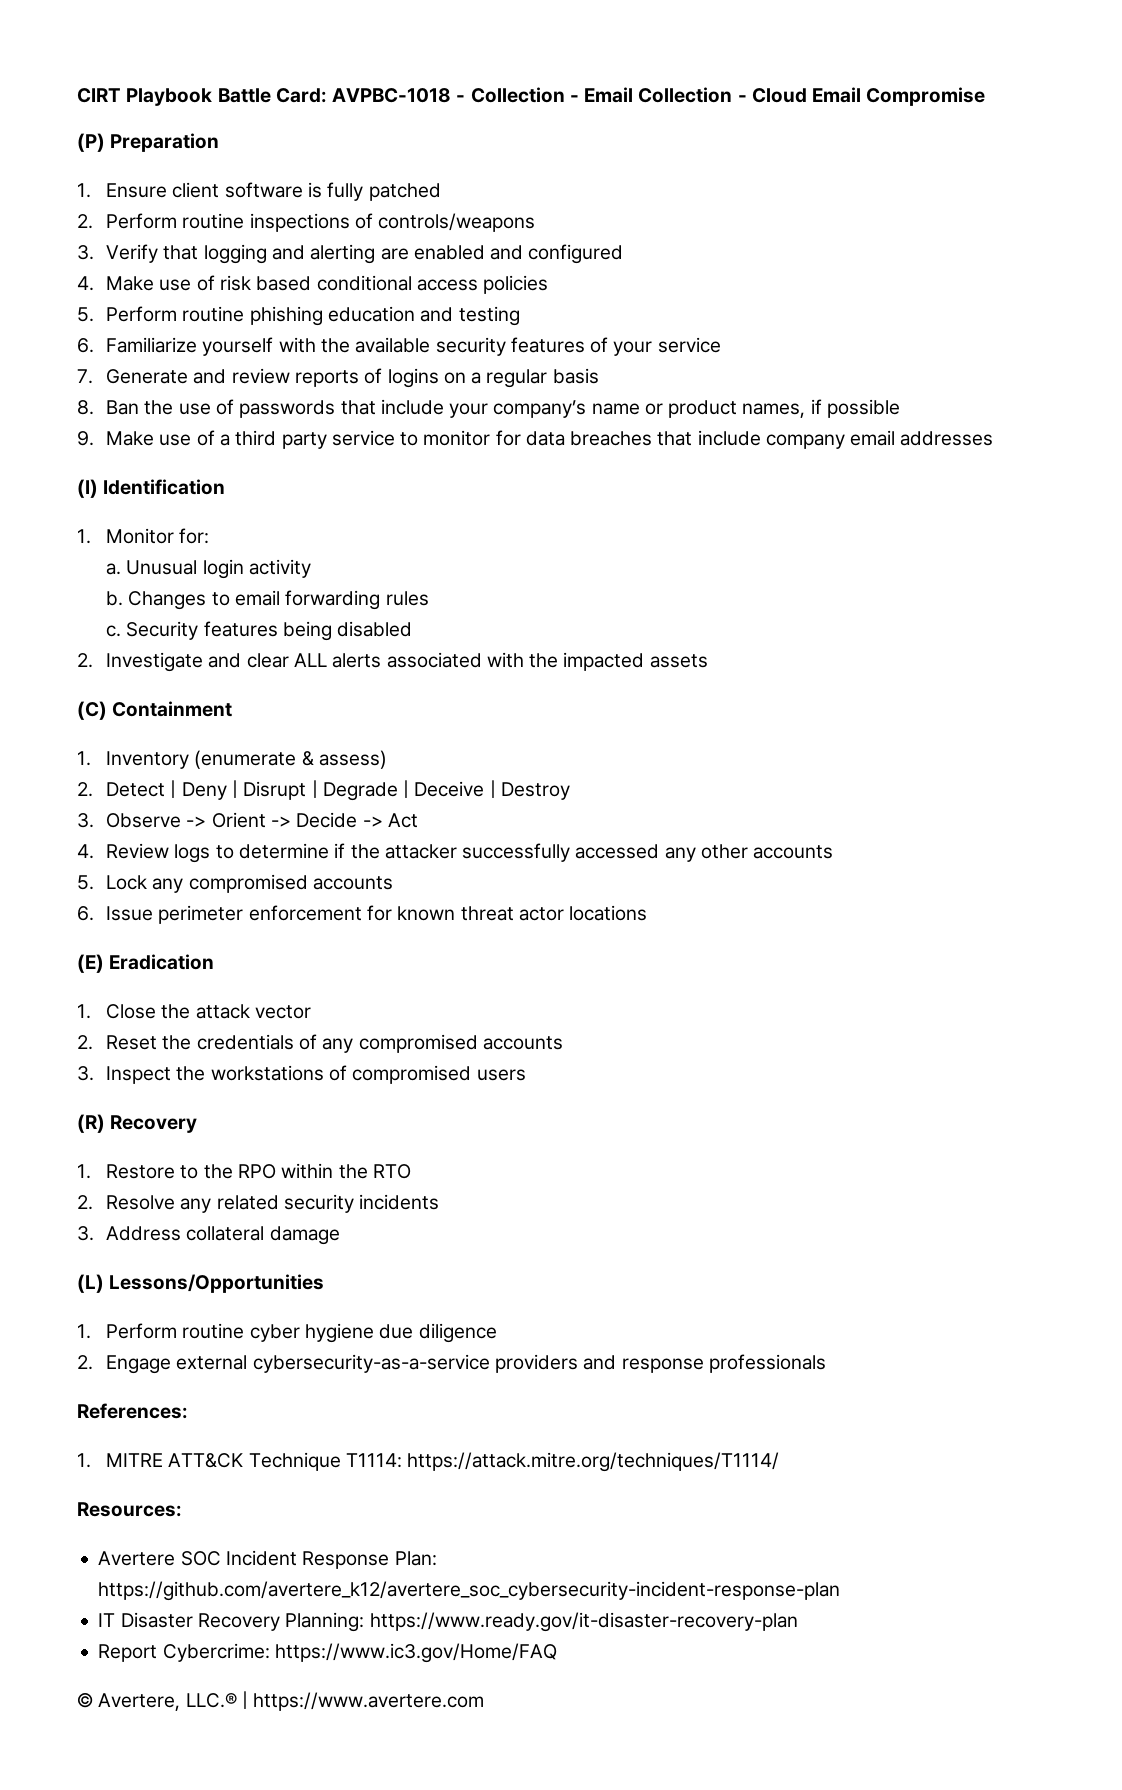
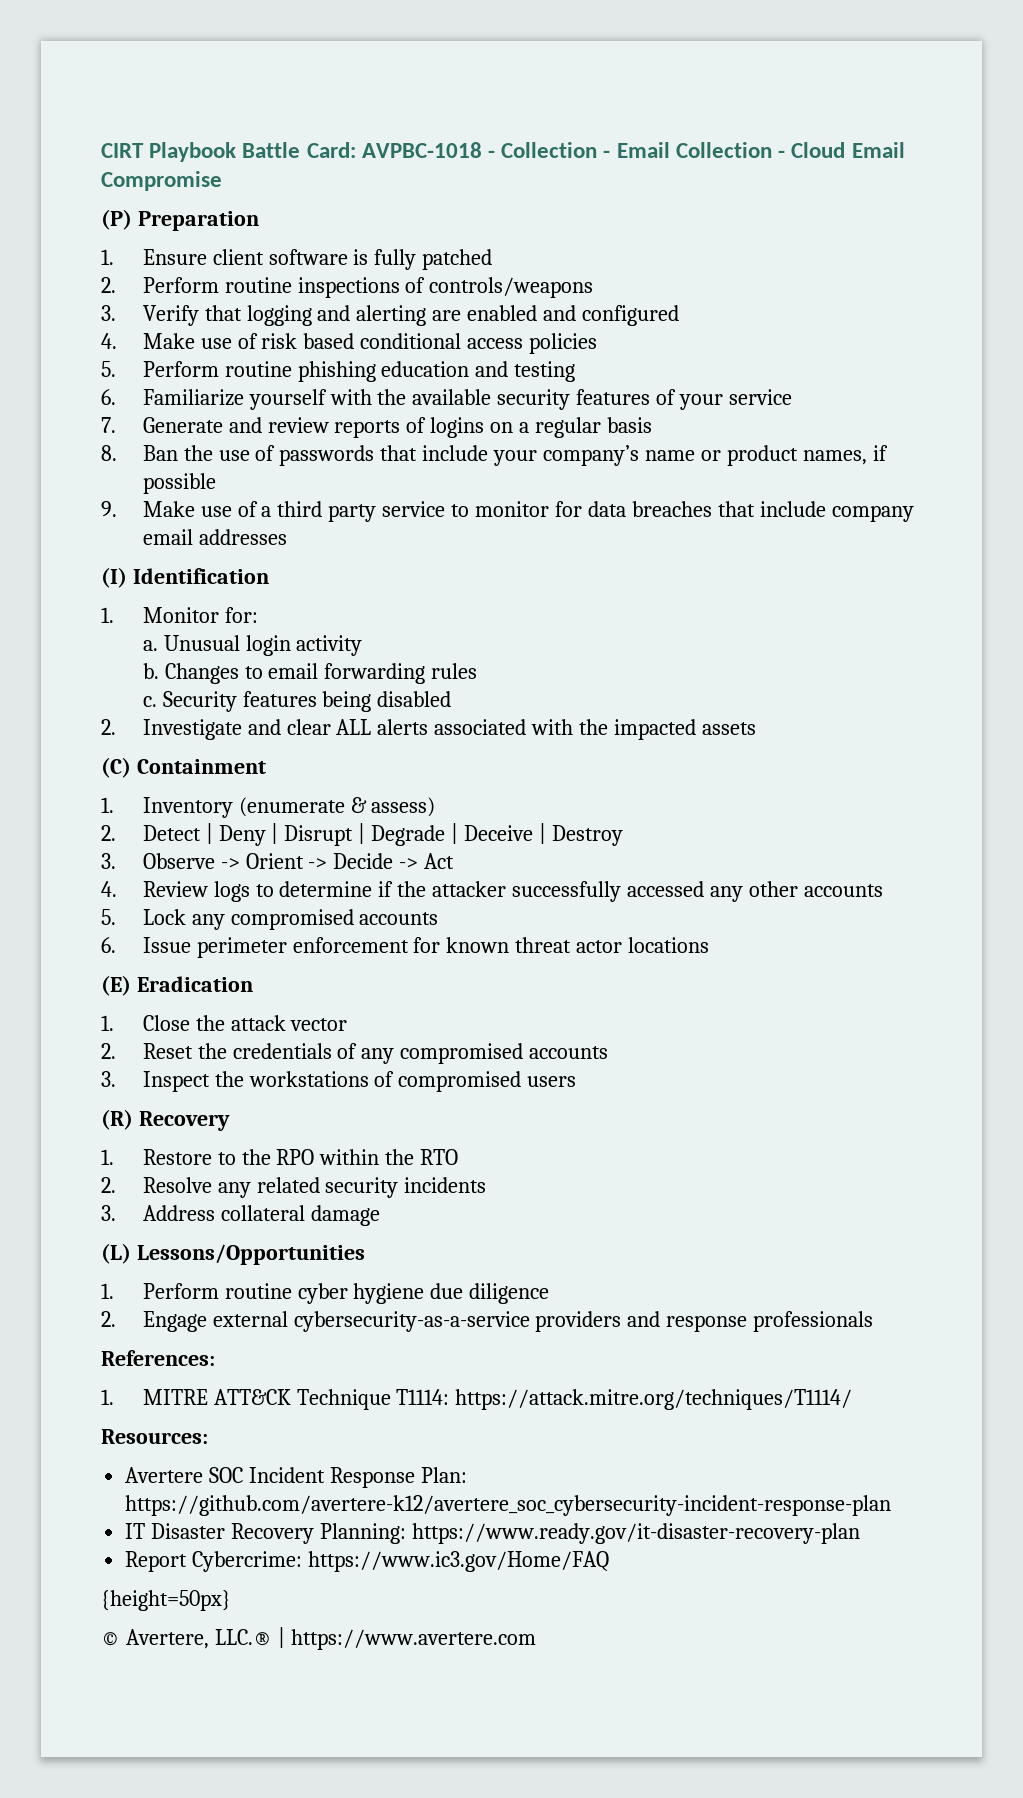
- Avertere SOC Incident Response Plan: https://github.com/avertere_k12/avertere_soc_cybersecurity-incident-response-plan
+ Avertere SOC Incident Response Plan: https://github.com/avertere-k12/avertere_soc_cybersecurity-incident-response-plan
+ {height=50px}

